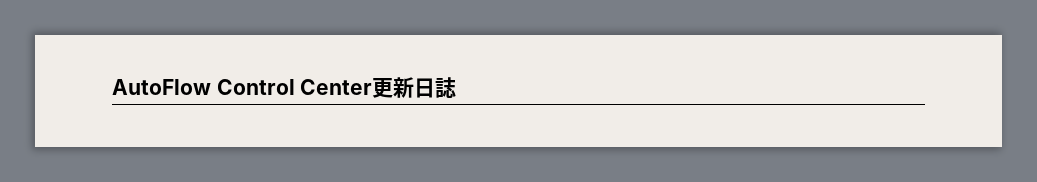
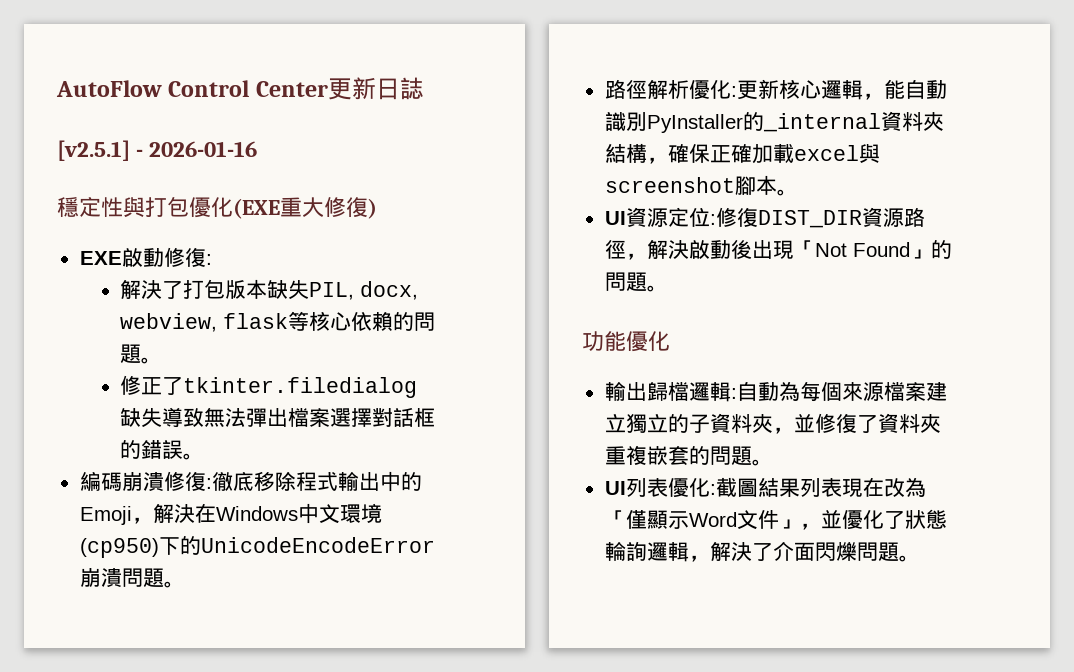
+ [v2.5.1] - 2026-01-16
+ 穩定性與打包優化(EXE重大修復)
+ EXE啟動修復:
+ 解決了打包版本缺失PIL, docx, webview, flask等核心依賴的問題。
+ 修正了tkinter.filedialog缺失導致無法彈出檔案選擇對話框的錯誤。
+ 編碼崩潰修復:徹底移除程式輸出中的Emoji，解決在Windows中文環境(cp950)下的UnicodeEncodeError崩潰問題。
+ 路徑解析優化:更新核心邏輯，能自動識別PyInstaller的_internal資料夾結構，確保正確加載excel與screenshot腳本。
+ UI資源定位:修復DIST_DIR資源路徑，解決啟動後出現「Not Found」的問題。
+ 功能優化
+ 輸出歸檔邏輯:自動為每個來源檔案建立獨立的子資料夾，並修復了資料夾重複嵌套的問題。
+ UI列表優化:截圖結果列表現在改為「僅顯示Word文件」，並優化了狀態輪詢邏輯，解決了介面閃爍問題。

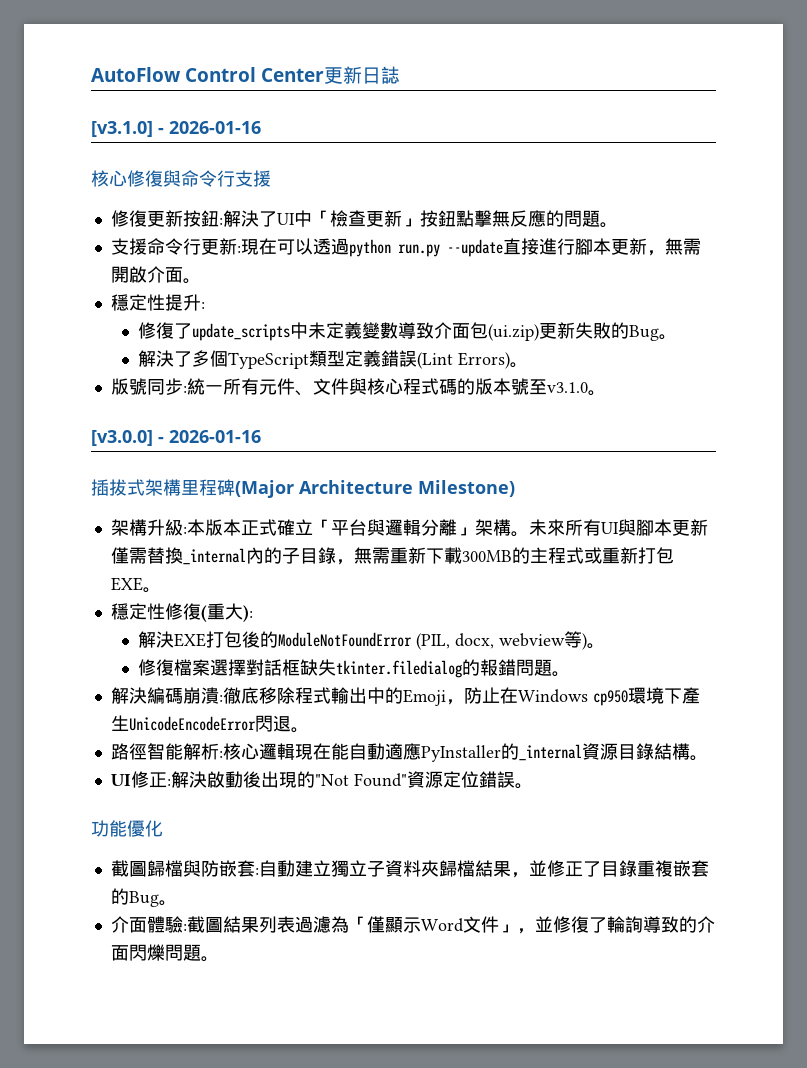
- [v2.5.1] - 2026-01-16
- 穩定性與打包優化(EXE重大修復)
- EXE啟動修復:
- 解決了打包版本缺失PIL, docx, webview, flask等核心依賴的問題。
- 修正了tkinter.filedialog缺失導致無法彈出檔案選擇對話框的錯誤。
- 編碼崩潰修復:徹底移除程式輸出中的Emoji，解決在Windows中文環境(cp950)下的UnicodeEncodeError崩潰問題。
- 路徑解析優化:更新核心邏輯，能自動識別PyInstaller的_internal資料夾結構，確保正確加載excel與screenshot腳本。
- UI資源定位:修復DIST_DIR資源路徑，解決啟動後出現「Not Found」的問題。
+ [v3.1.0] - 2026-01-16
+ 核心修復與命令行支援
+ 修復更新按鈕:解決了UI中「檢查更新」按鈕點擊無反應的問題。
+ 支援命令行更新:現在可以透過python run.py --update直接進行腳本更新，無需開啟介面。
+ 穩定性提升:
+ 修復了update_scripts中未定義變數導致介面包(ui.zip)更新失敗的Bug。
+ 解決了多個TypeScript類型定義錯誤(Lint Errors)。
+ 版號同步:統一所有元件、文件與核心程式碼的版本號至v3.1.0。
+ [v3.0.0] - 2026-01-16
+ 插拔式架構里程碑(Major Architecture Milestone)
+ 架構升級:本版本正式確立「平台與邏輯分離」架構。未來所有UI與腳本更新僅需替換_internal內的子目錄，無需重新下載300MB的主程式或重新打包EXE。
+ 穩定性修復(重大):
+ 解決EXE打包後的ModuleNotFoundError (PIL, docx, webview等)。
+ 修復檔案選擇對話框缺失tkinter.filedialog的報錯問題。
+ 解決編碼崩潰:徹底移除程式輸出中的Emoji，防止在Windows cp950環境下產生UnicodeEncodeError閃退。
+ 路徑智能解析:核心邏輯現在能自動適應PyInstaller的_internal資源目錄結構。
+ UI修正:解決啟動後出現的"Not Found"資源定位錯誤。
  功能優化
- 輸出歸檔邏輯:自動為每個來源檔案建立獨立的子資料夾，並修復了資料夾重複嵌套的問題。
- UI列表優化:截圖結果列表現在改為「僅顯示Word文件」，並優化了狀態輪詢邏輯，解決了介面閃爍問題。
+ 截圖歸檔與防嵌套:自動建立獨立子資料夾歸檔結果，並修正了目錄重複嵌套的Bug。
+ 介面體驗:截圖結果列表過濾為「僅顯示Word文件」，並修復了輪詢導致的介面閃爍問題。

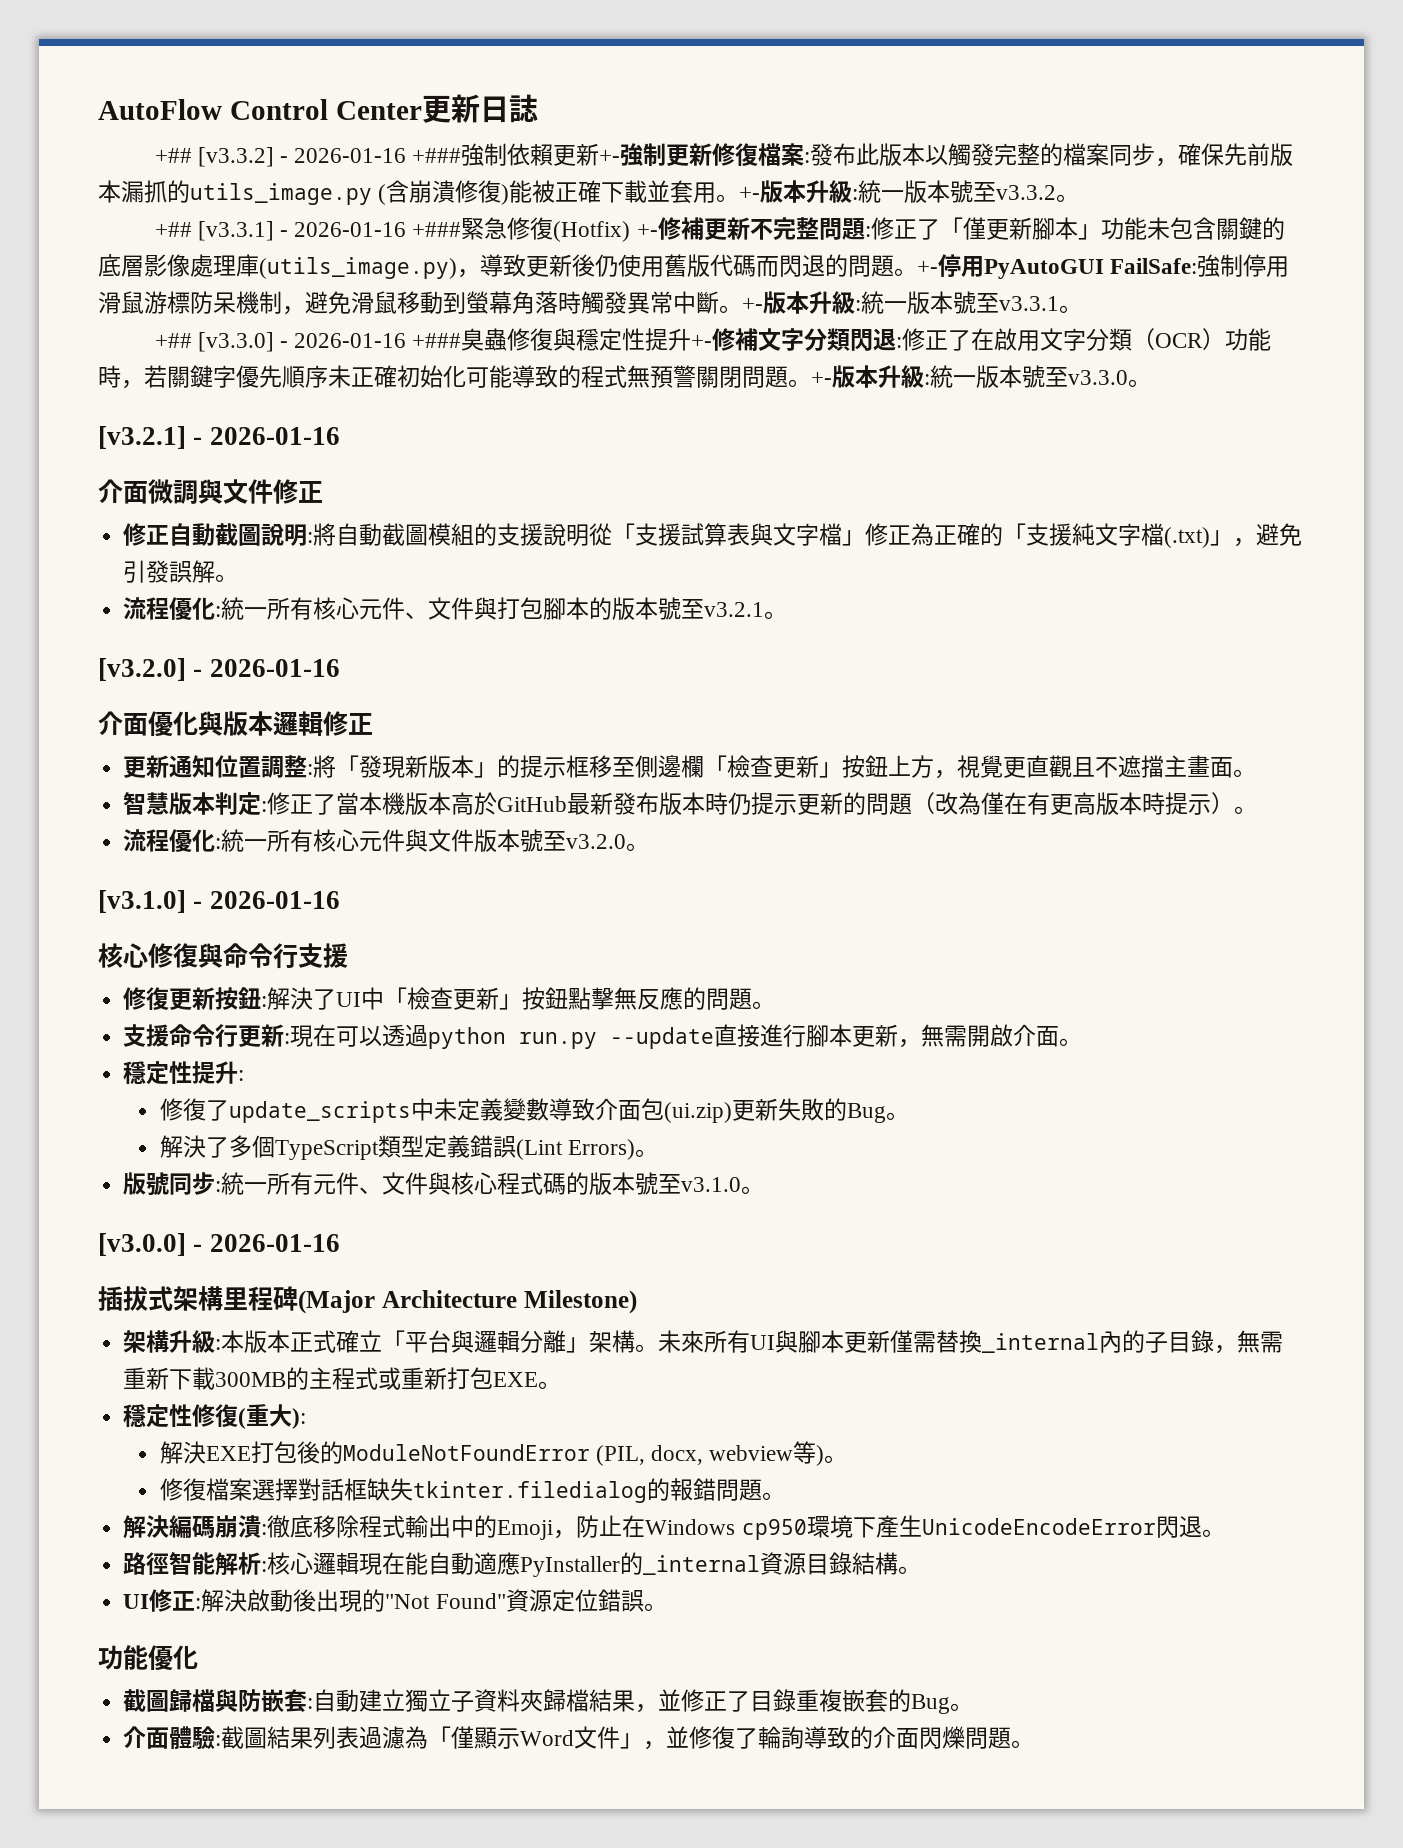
+ +## [v3.3.2] - 2026-01-16 +###強制依賴更新+-強制更新修復檔案:發布此版本以觸發完整的檔案同步，確保先前版本漏抓的utils_image.py (含崩潰修復)能被正確下載並套用。+-版本升級:統一版本號至v3.3.2。
+ +## [v3.3.1] - 2026-01-16 +###緊急修復(Hotfix) +-修補更新不完整問題:修正了「僅更新腳本」功能未包含關鍵的底層影像處理庫(utils_image.py)，導致更新後仍使用舊版代碼而閃退的問題。+-停用PyAutoGUI FailSafe:強制停用滑鼠游標防呆機制，避免滑鼠移動到螢幕角落時觸發異常中斷。+-版本升級:統一版本號至v3.3.1。
+ +## [v3.3.0] - 2026-01-16 +###臭蟲修復與穩定性提升+-修補文字分類閃退:修正了在啟用文字分類（OCR）功能時，若關鍵字優先順序未正確初始化可能導致的程式無預警關閉問題。+-版本升級:統一版本號至v3.3.0。
+ [v3.2.1] - 2026-01-16
+ 介面微調與文件修正
+ 修正自動截圖說明:將自動截圖模組的支援說明從「支援試算表與文字檔」修正為正確的「支援純文字檔(.txt)」，避免引發誤解。
+ 流程優化:統一所有核心元件、文件與打包腳本的版本號至v3.2.1。
+ [v3.2.0] - 2026-01-16
+ 介面優化與版本邏輯修正
+ 更新通知位置調整:將「發現新版本」的提示框移至側邊欄「檢查更新」按鈕上方，視覺更直觀且不遮擋主畫面。
+ 智慧版本判定:修正了當本機版本高於GitHub最新發布版本時仍提示更新的問題（改為僅在有更高版本時提示）。
+ 流程優化:統一所有核心元件與文件版本號至v3.2.0。

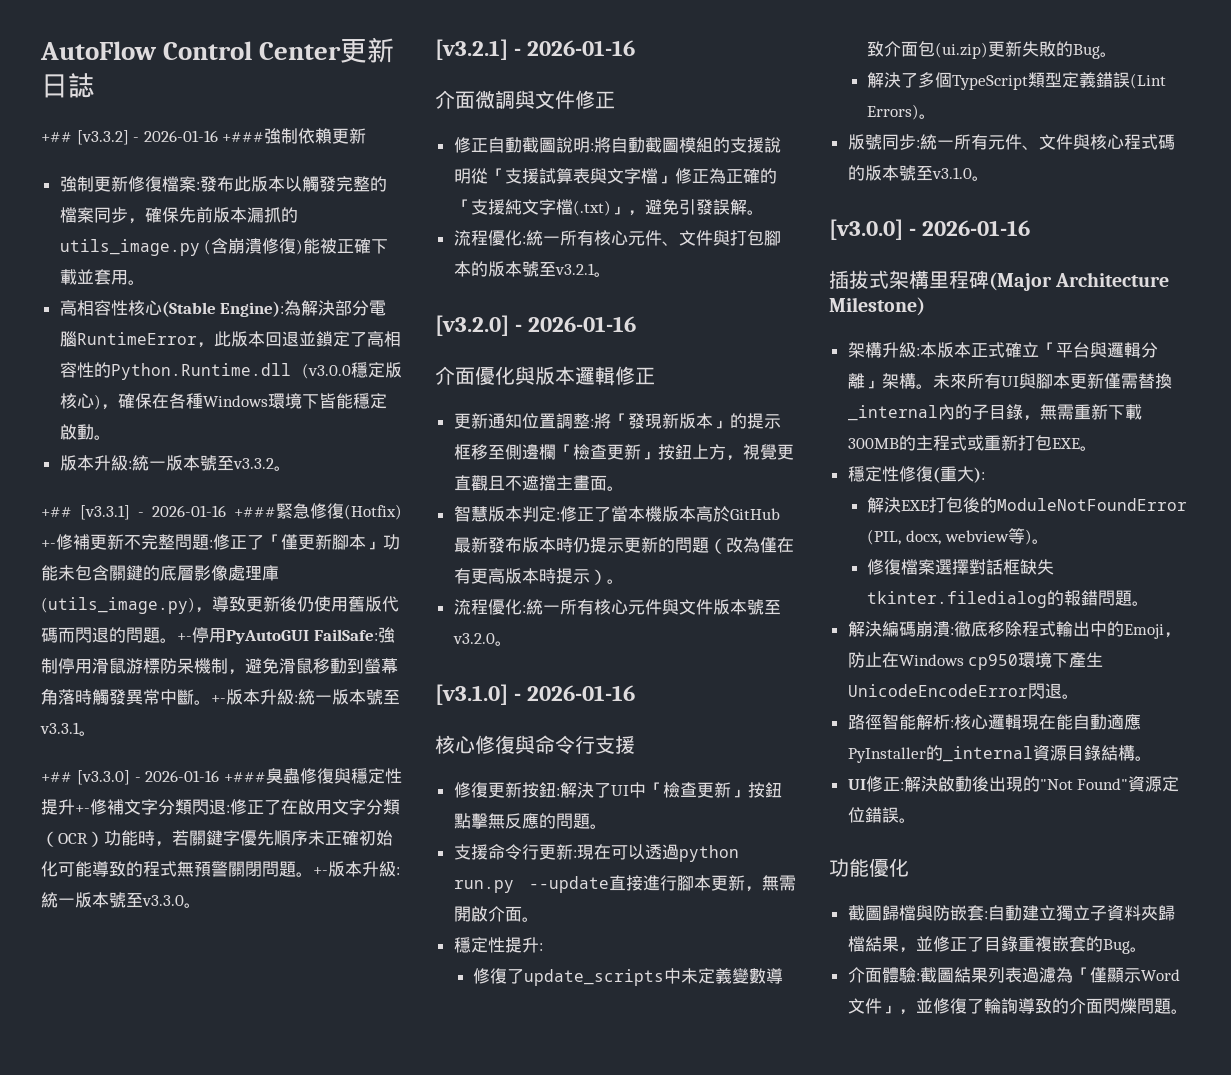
- +## [v3.3.2] - 2026-01-16 +###強制依賴更新+-強制更新修復檔案:發布此版本以觸發完整的檔案同步，確保先前版本漏抓的utils_image.py (含崩潰修復)能被正確下載並套用。+-版本升級:統一版本號至v3.3.2。
+ +## [v3.3.2] - 2026-01-16 +###強制依賴更新
+ 強制更新修復檔案:發布此版本以觸發完整的檔案同步，確保先前版本漏抓的utils_image.py (含崩潰修復)能被正確下載並套用。
+ 高相容性核心(Stable Engine):為解決部分電腦RuntimeError，此版本回退並鎖定了高相容性的Python.Runtime.dll (v3.0.0穩定版核心)，確保在各種Windows環境下皆能穩定啟動。
+ 版本升級:統一版本號至v3.3.2。

